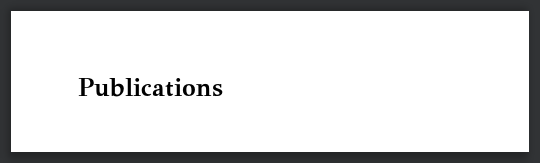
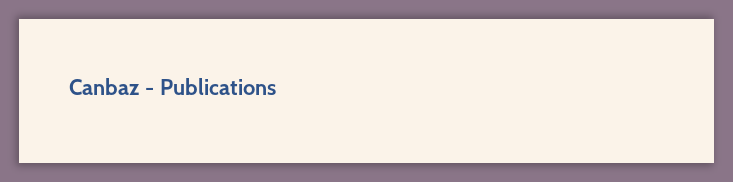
- Publications
+ Canbaz - Publications

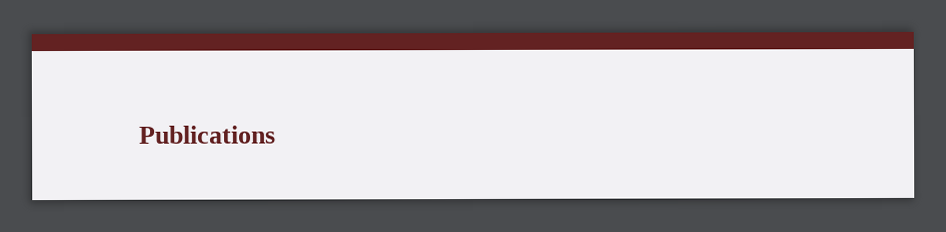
- Canbaz - Publications
+ Publications

